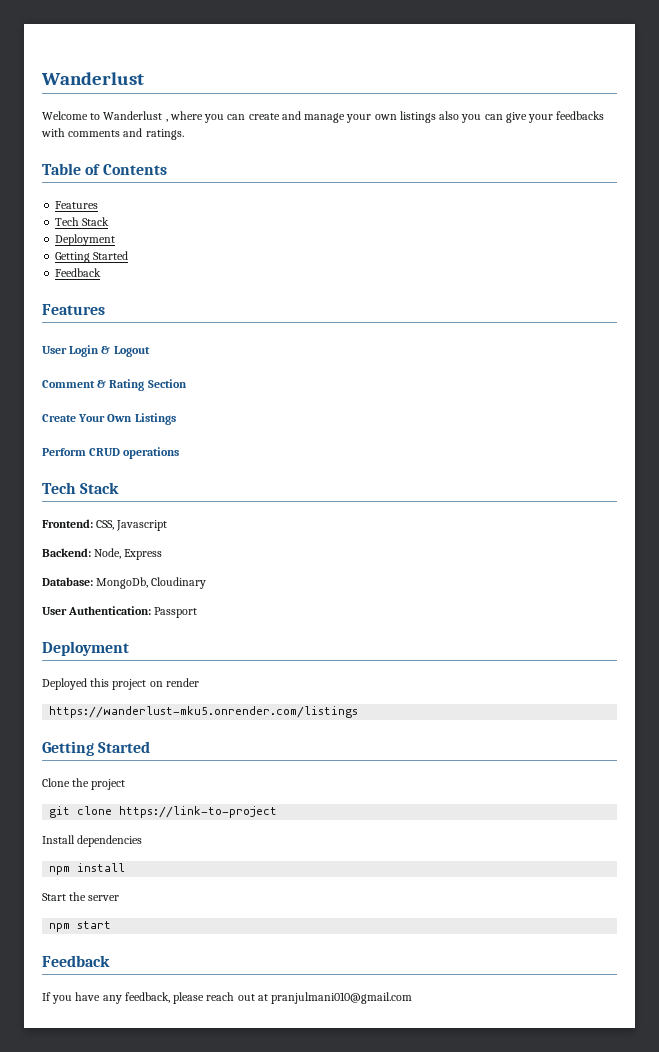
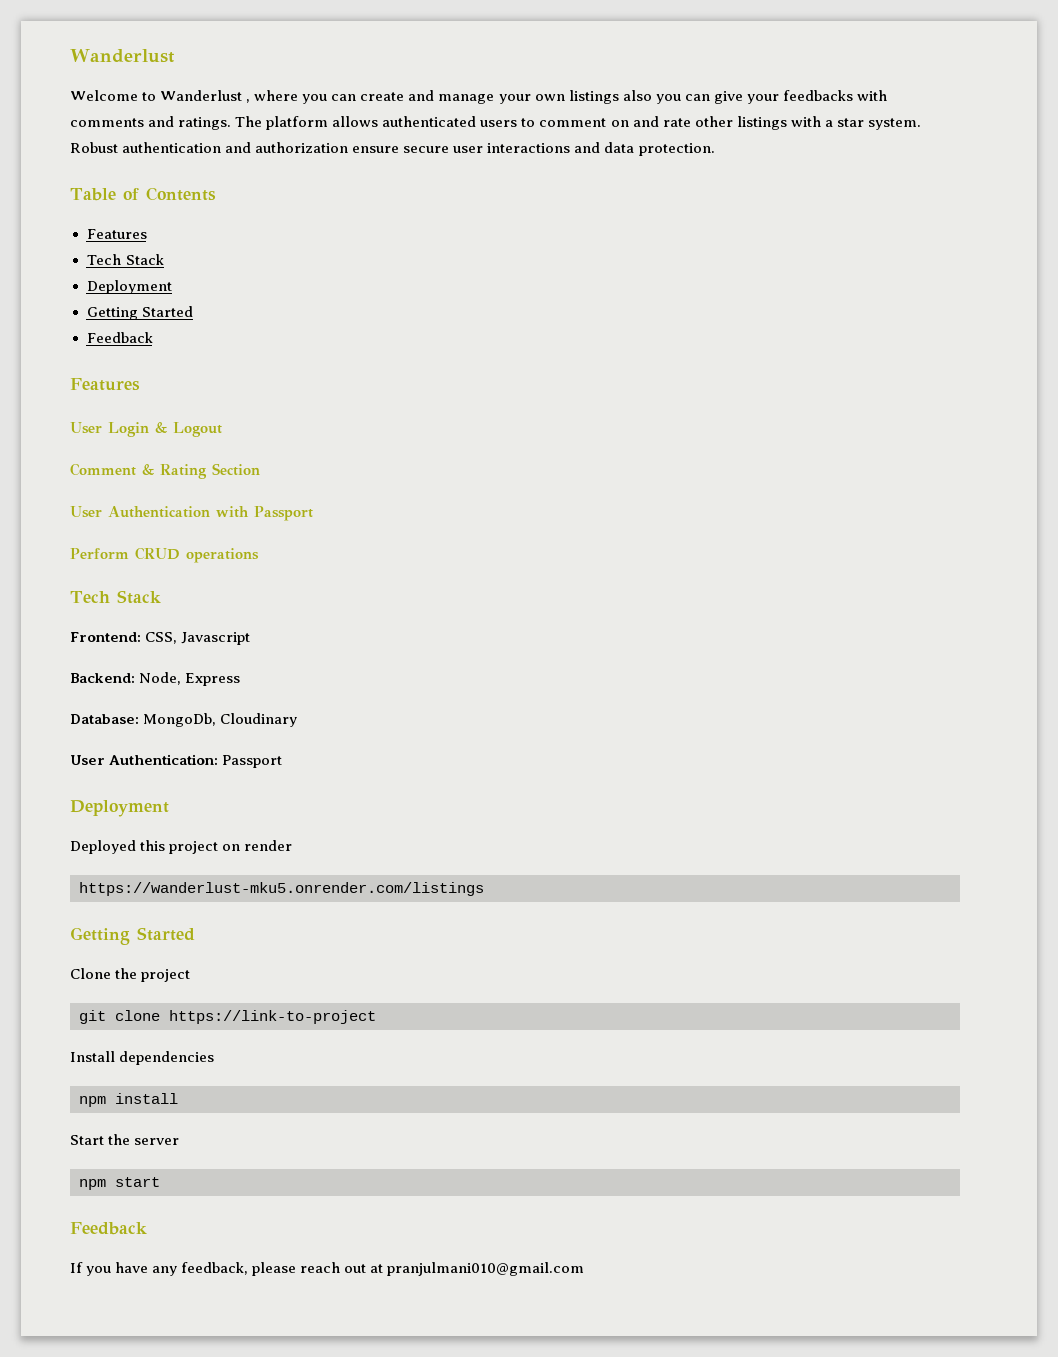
+ The platform allows authenticated users to comment on and rate other listings with a star system. Robust authentication and authorization ensure secure user interactions and data protection.
- Create Your Own Listings
+ User Authentication with Passport

